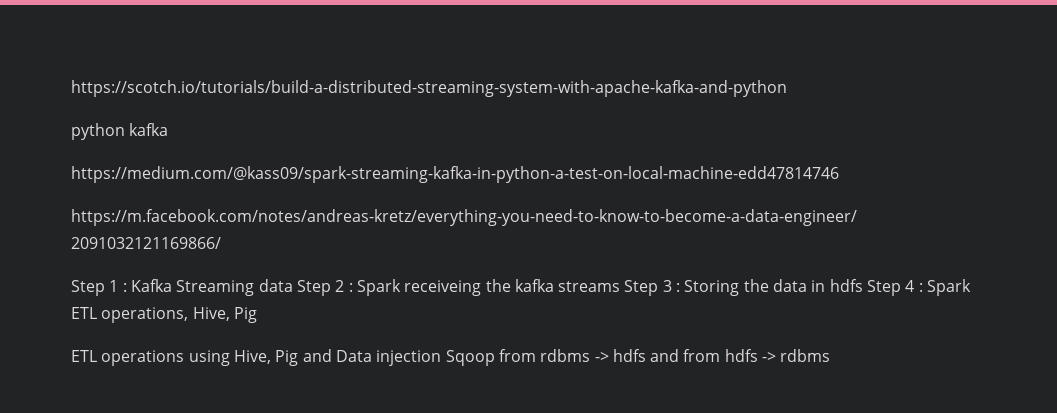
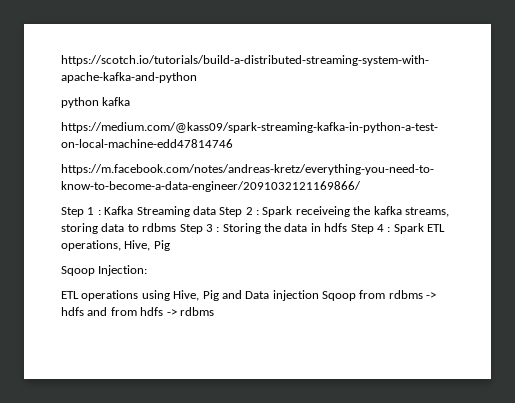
- Step 1 : Kafka Streaming data Step 2 : Spark receiveing the kafka streams Step 3 : Storing the data in hdfs Step 4 : Spark ETL operations, Hive, Pig
+ Step 1 : Kafka Streaming data Step 2 : Spark receiveing the kafka streams, storing data to rdbms Step 3 : Storing the data in hdfs Step 4 : Spark ETL operations, Hive, Pig
+ Sqoop Injection:

